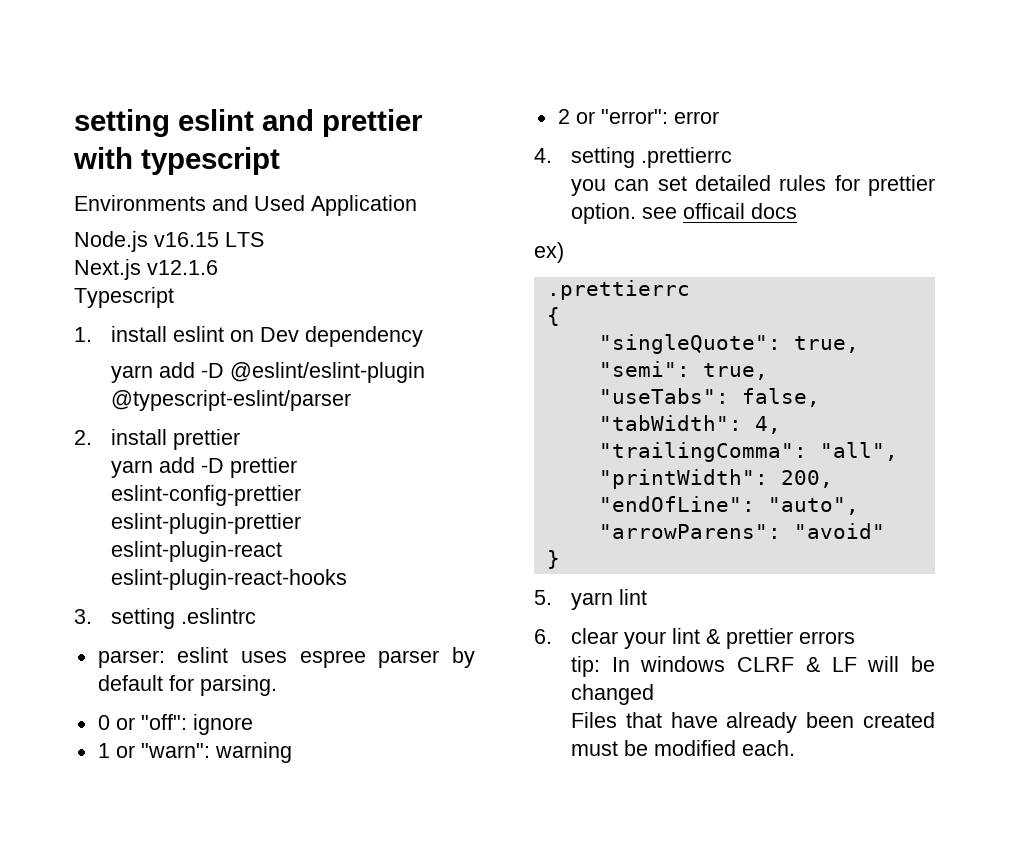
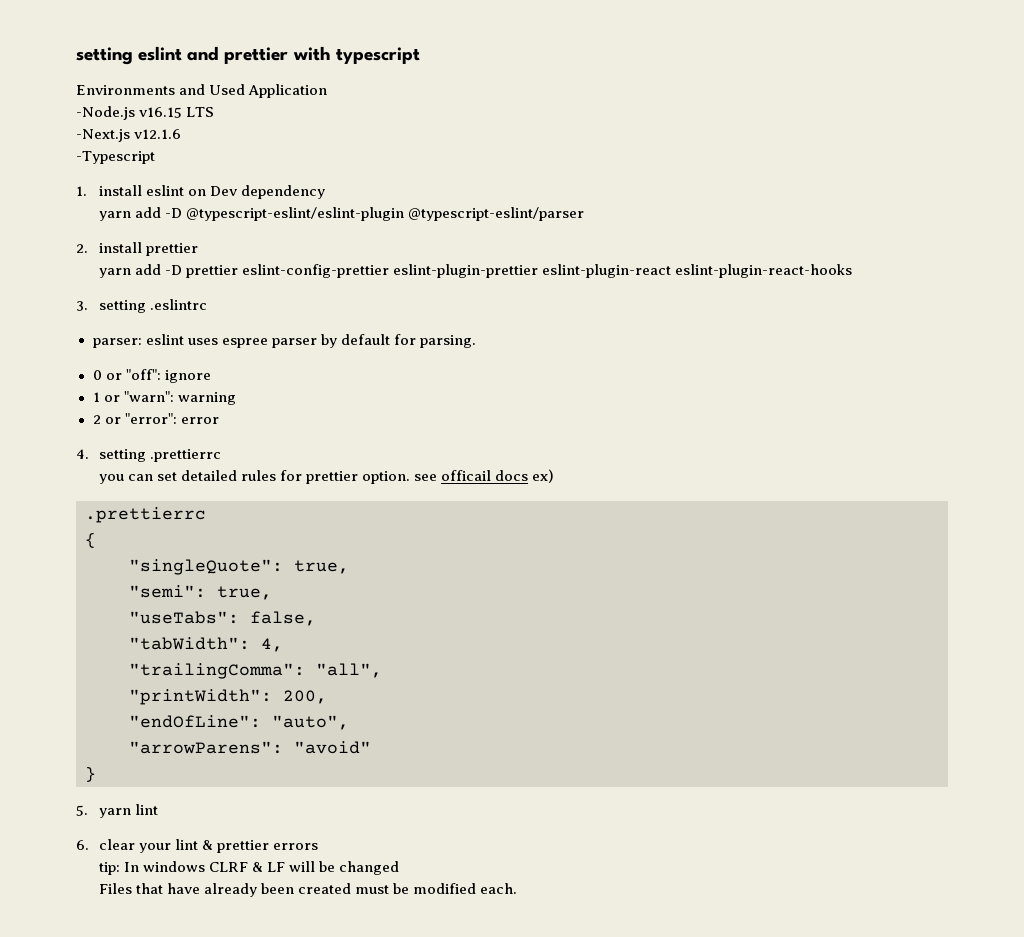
- Node.js v16.15 LTS
+ -Node.js v16.15 LTS
- Next.js v12.1.6
+ -Next.js v12.1.6
- Typescript
+ -Typescript
- yarn add -D @eslint/eslint-plugin @typescript-eslint/parser
+ yarn add -D @typescript-eslint/eslint-plugin @typescript-eslint/parser
- you can set detailed rules for prettier option. see officail docs
- ex)
+ you can set detailed rules for prettier option. see officail docs ex)

